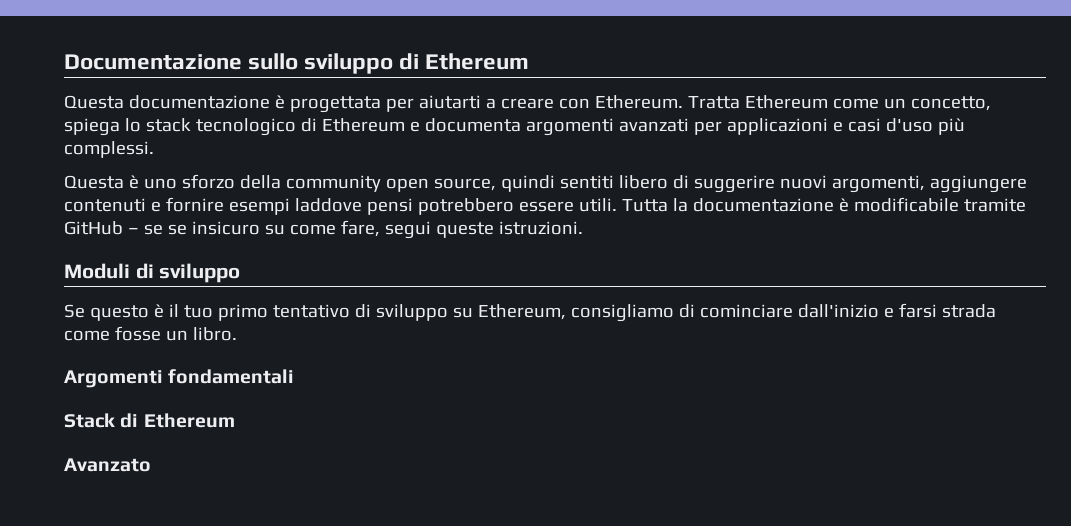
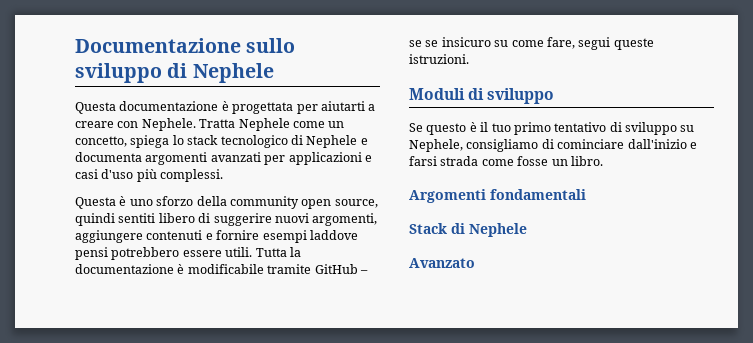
- Documentazione sullo sviluppo di Ethereum
+ Documentazione sullo sviluppo di Nephele
- Questa documentazione è progettata per aiutarti a creare con Ethereum. Tratta Ethereum come un concetto, spiega lo stack tecnologico di Ethereum e documenta argomenti avanzati per applicazioni e casi d'uso più complessi.
+ Questa documentazione è progettata per aiutarti a creare con Nephele. Tratta Nephele come un concetto, spiega lo stack tecnologico di Nephele e documenta argomenti avanzati per applicazioni e casi d'uso più complessi.
- Se questo è il tuo primo tentativo di sviluppo su Ethereum, consigliamo di cominciare dall'inizio e farsi strada come fosse un libro.
+ Se questo è il tuo primo tentativo di sviluppo su Nephele, consigliamo di cominciare dall'inizio e farsi strada come fosse un libro.
- Stack di Ethereum
+ Stack di Nephele

